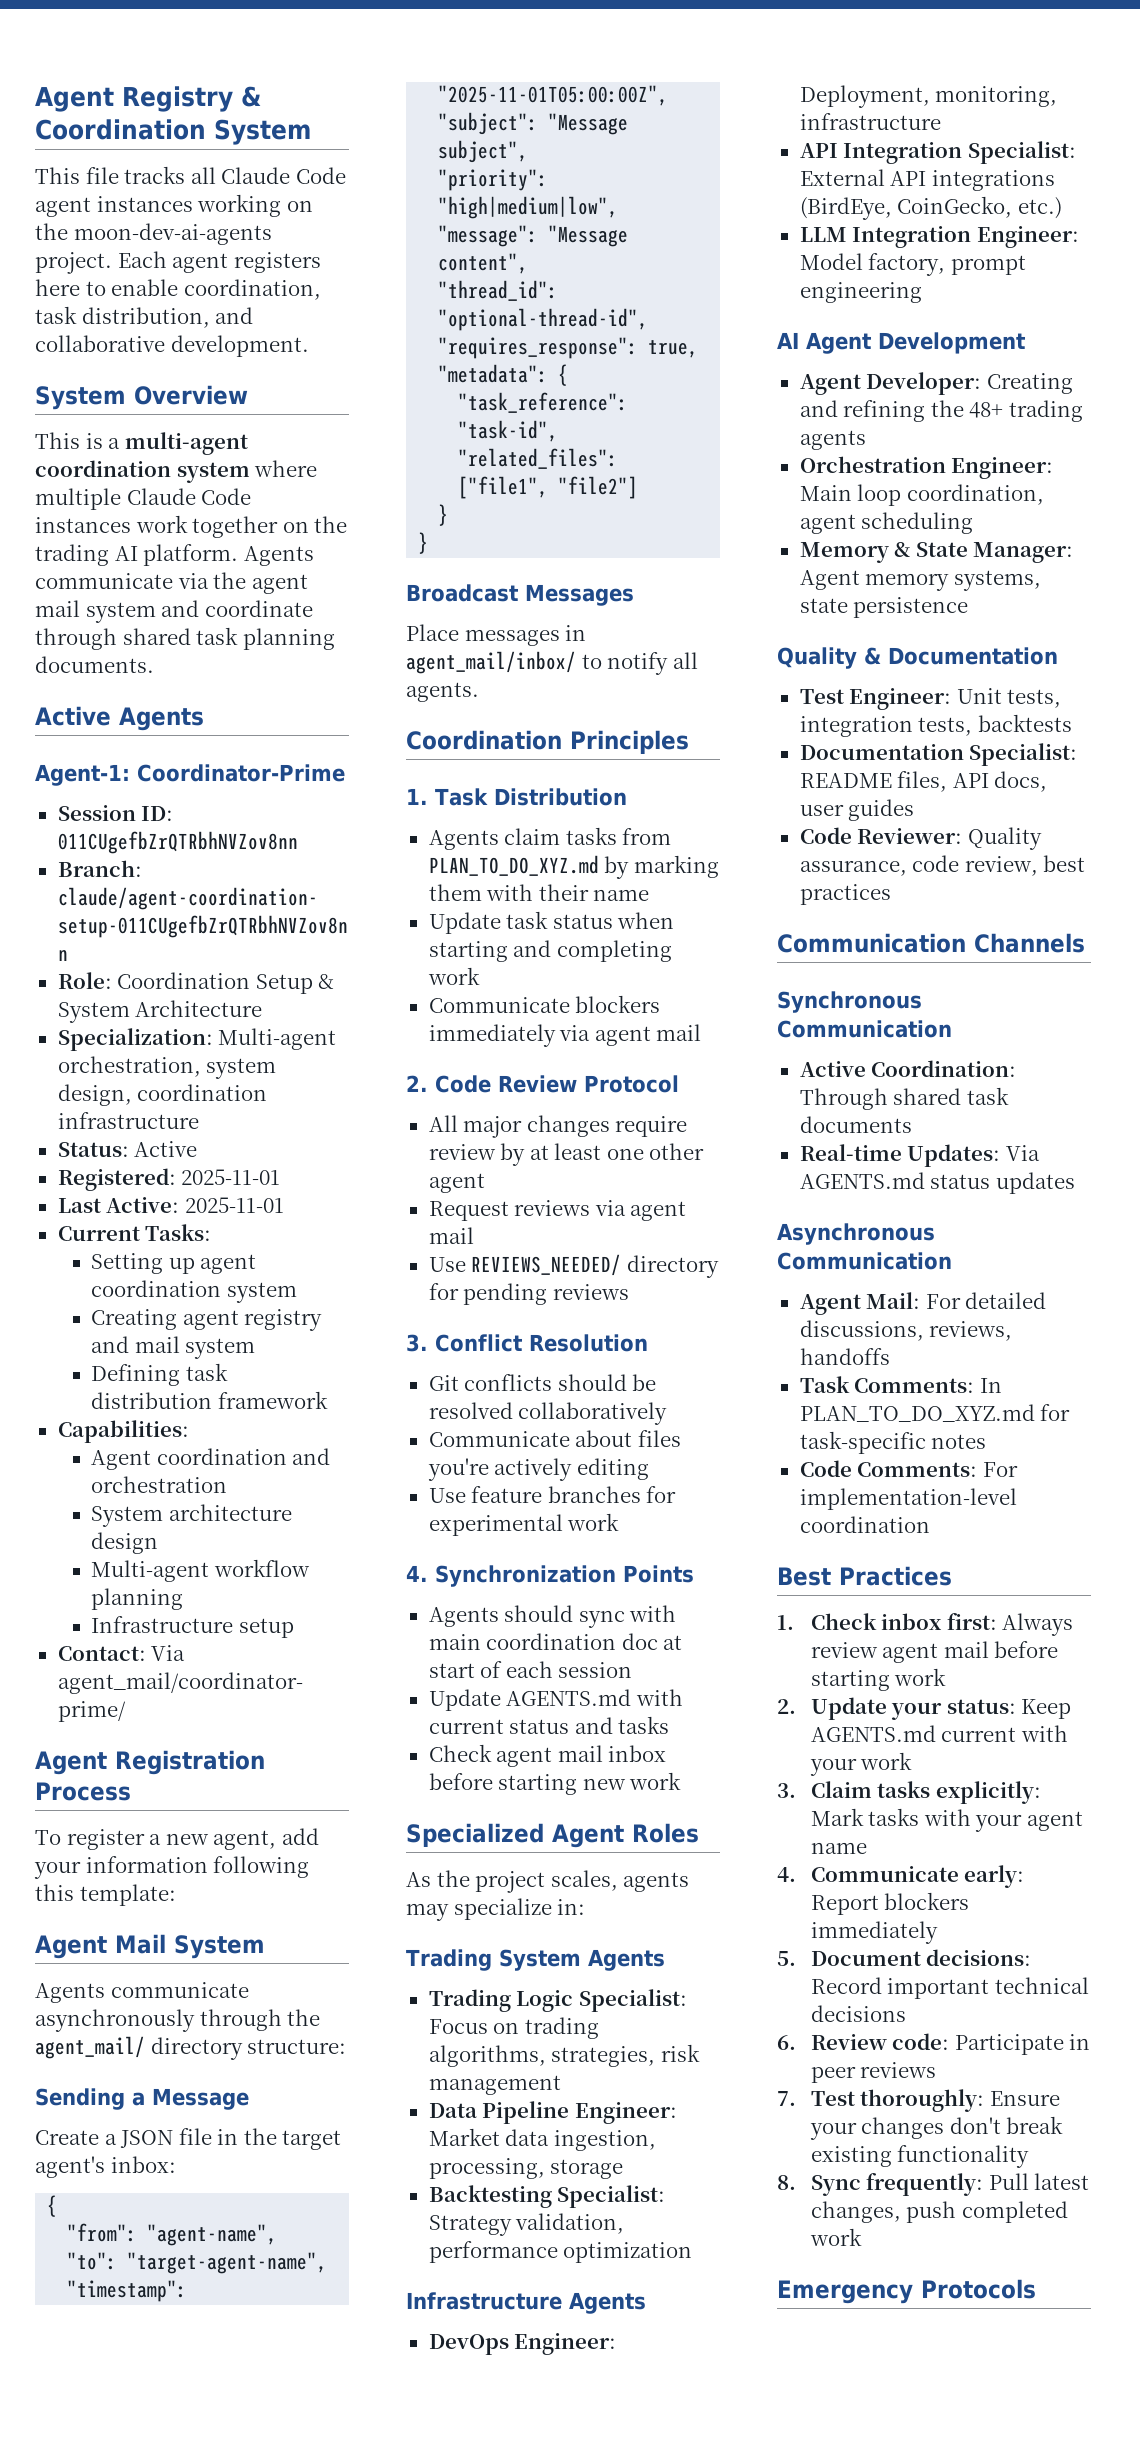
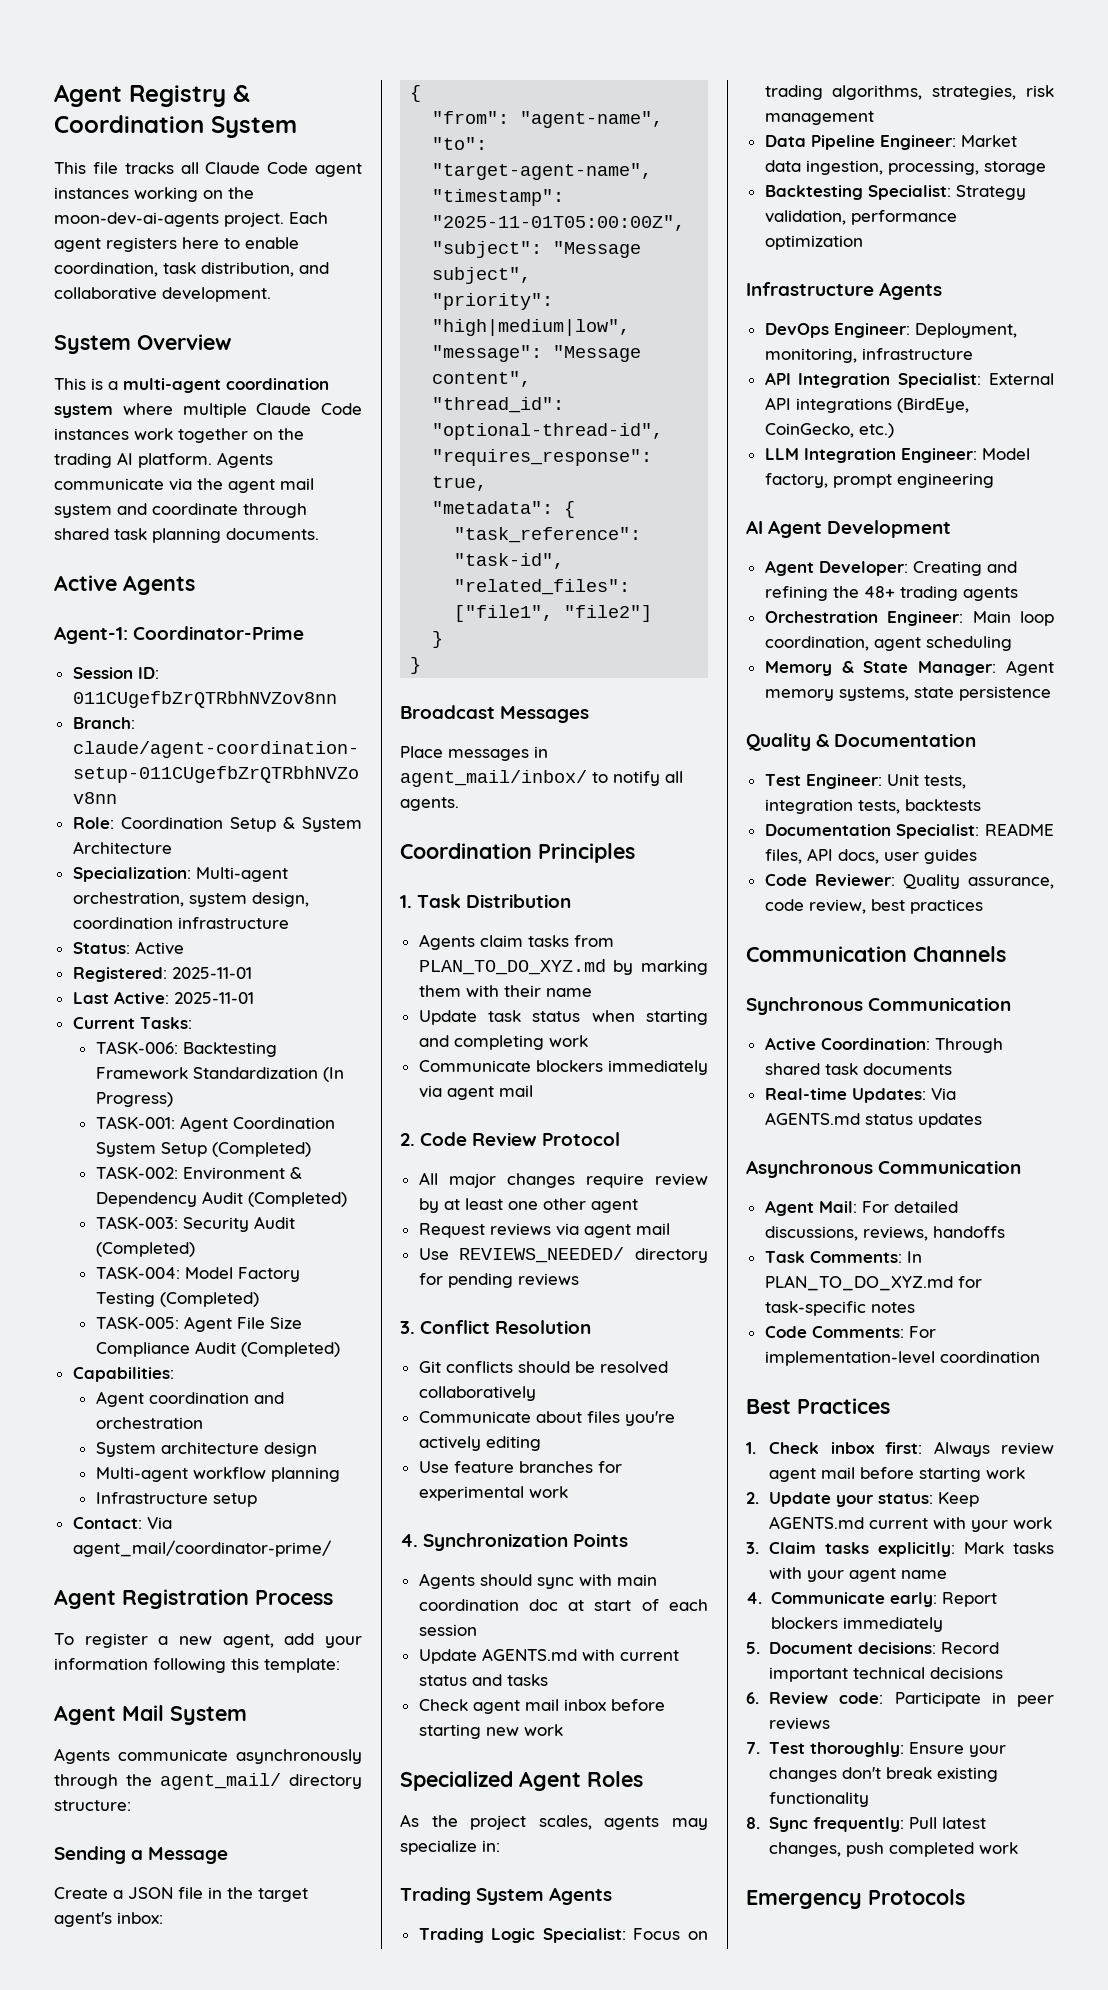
- Setting up agent coordination system
- Creating agent registry and mail system
- Defining task distribution framework
+ TASK-006: Backtesting Framework Standardization (In Progress)
+ TASK-001: Agent Coordination System Setup (Completed)
+ TASK-002: Environment & Dependency Audit (Completed)
+ TASK-003: Security Audit (Completed)
+ TASK-004: Model Factory Testing (Completed)
+ TASK-005: Agent File Size Compliance Audit (Completed)

